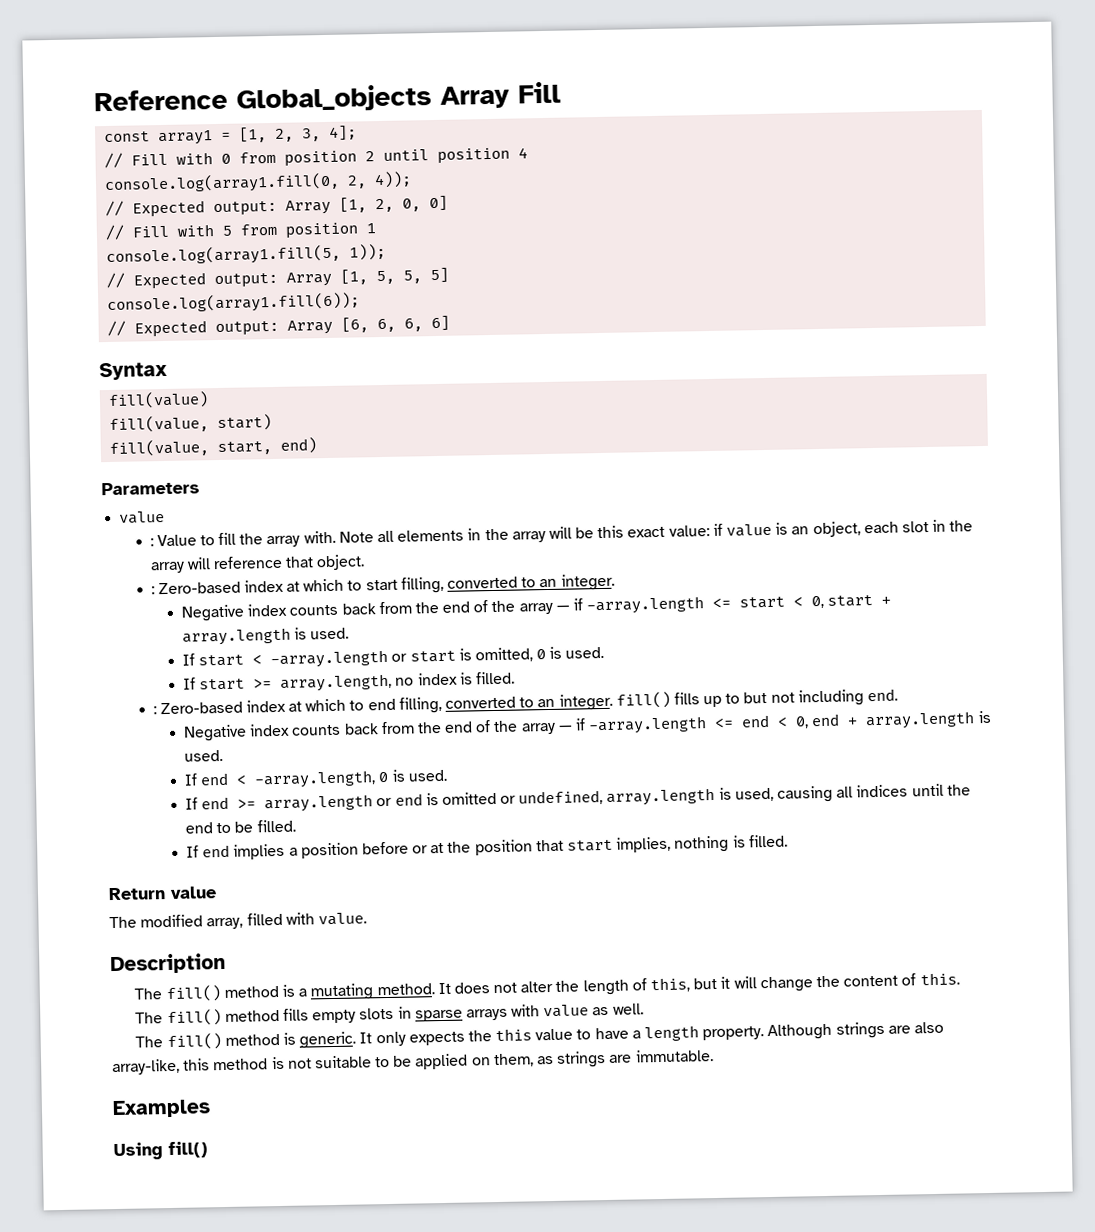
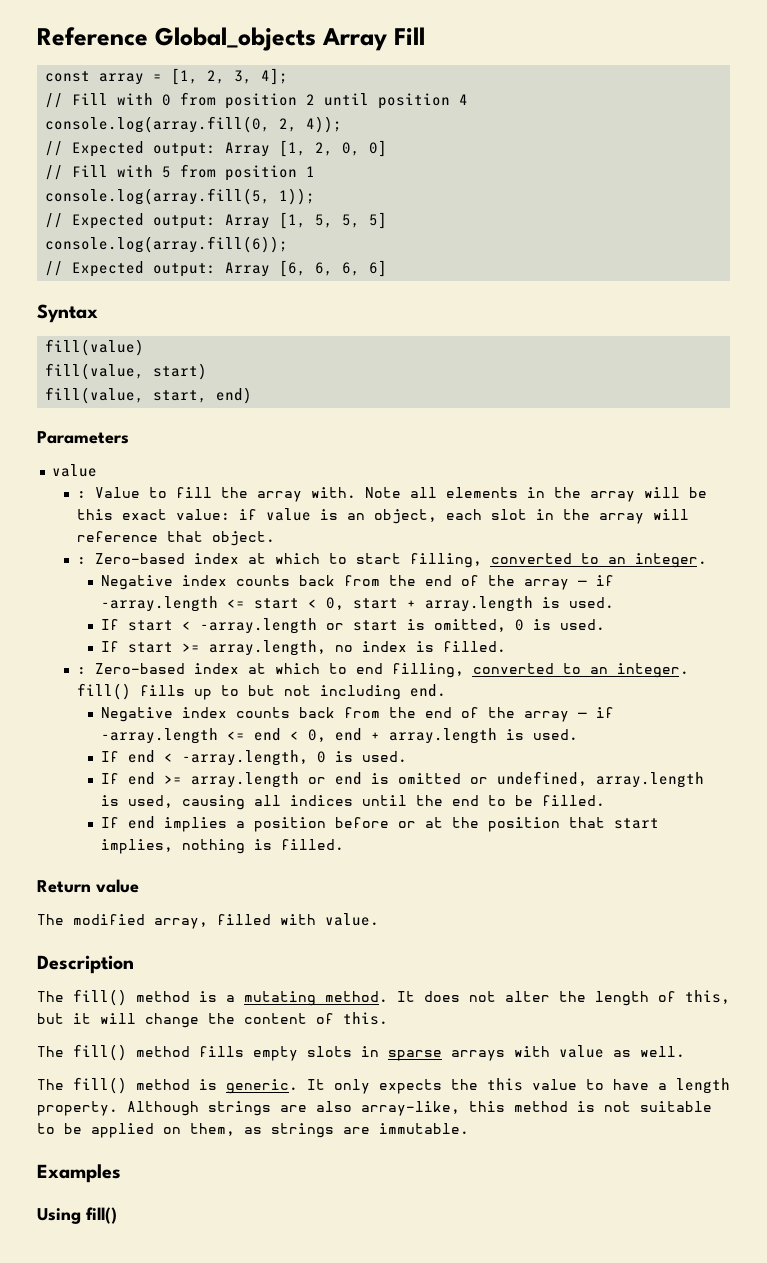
- const array1 = [1, 2, 3, 4];
+ const array = [1, 2, 3, 4];
- console.log(array1.fill(0, 2, 4));
+ console.log(array.fill(0, 2, 4));
- console.log(array1.fill(5, 1));
+ console.log(array.fill(5, 1));
- console.log(array1.fill(6));
+ console.log(array.fill(6));

